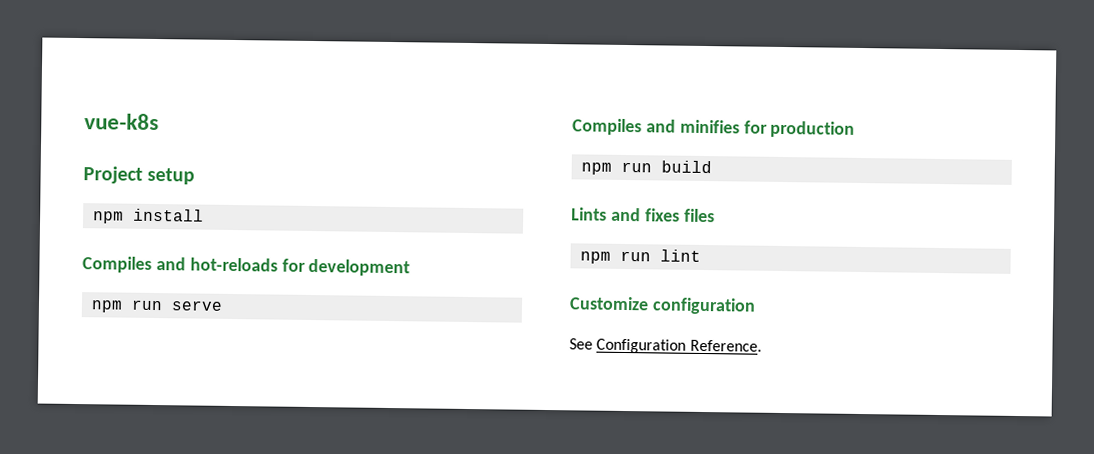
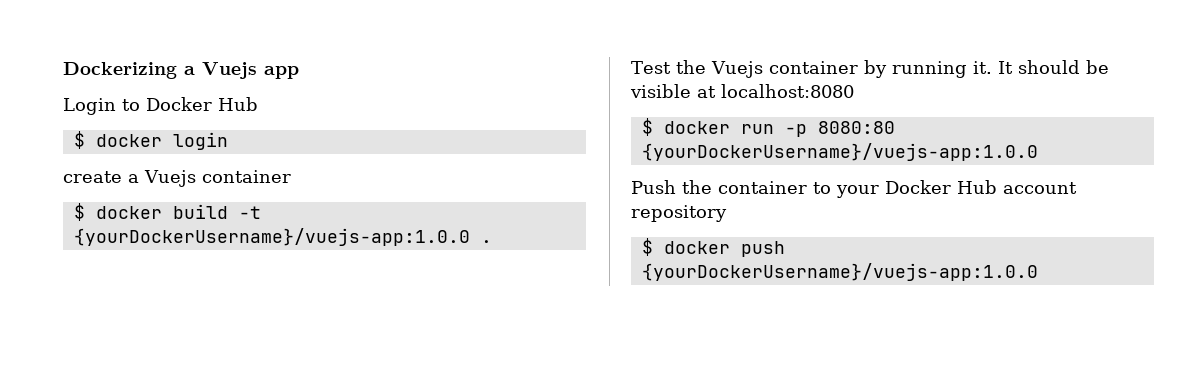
- vue-k8s
- Project setup
- npm install
- Compiles and hot-reloads for development
- npm run serve
- Compiles and minifies for production
- npm run build
- Lints and fixes files
- npm run lint
- Customize configuration
- See Configuration Reference.
+ Dockerizing a Vuejs app
+ Login to Docker Hub
+ $ docker login
+ create a Vuejs container
+ $ docker build -t {yourDockerUsername}/vuejs-app:1.0.0 .
+ Test the Vuejs container by running it. It should be visible at localhost:8080
+ $ docker run -p 8080:80 {yourDockerUsername}/vuejs-app:1.0.0
+ Push the container to your Docker Hub account repository
+ $ docker push {yourDockerUsername}/vuejs-app:1.0.0

